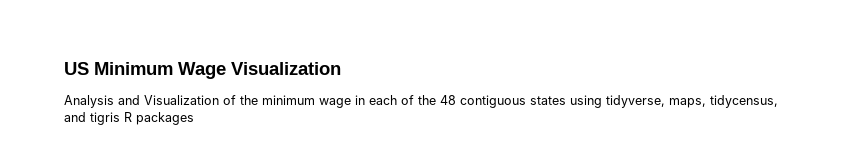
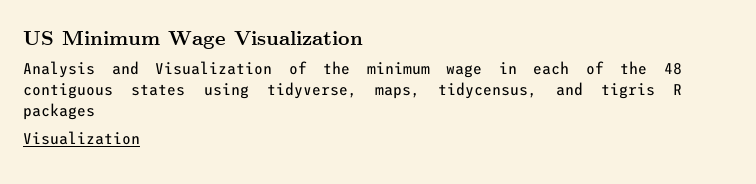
  Analysis and Visualization of the minimum wage in each of the 48 contiguous states using tidyverse, maps, tidycensus, and tigris R packages
+ Visualization

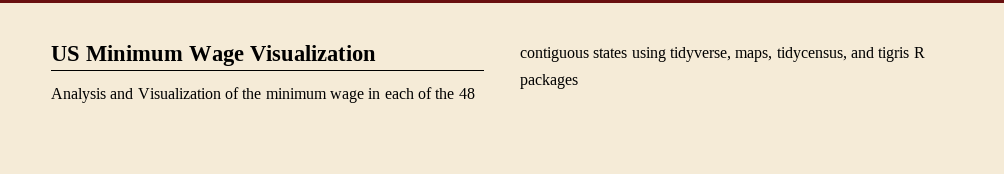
  Analysis and Visualization of the minimum wage in each of the 48 contiguous states using tidyverse, maps, tidycensus, and tigris R packages
- Visualization

